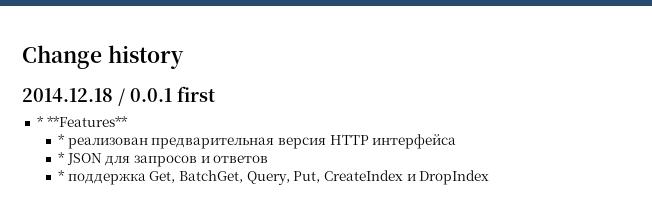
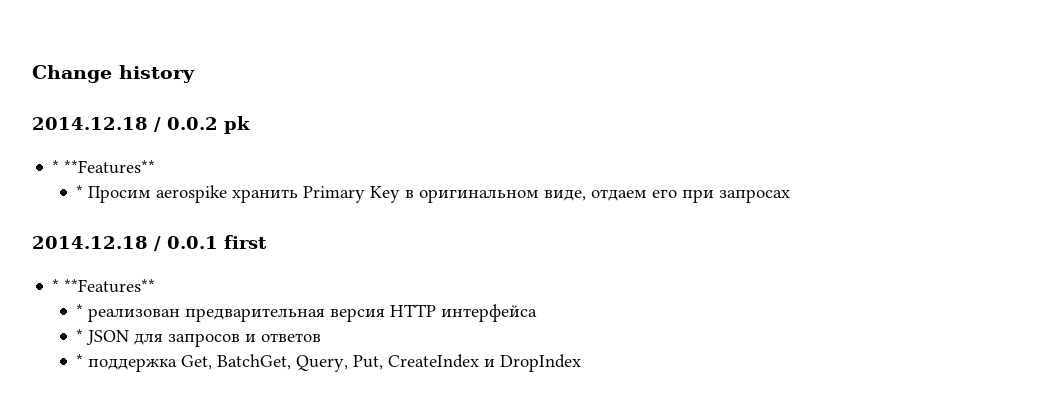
+ 2014.12.18 / 0.0.2 pk
+ * **Features**
+ * Просим aerospike хранить Primary Key в оригинальном виде, отдаем его при запросах

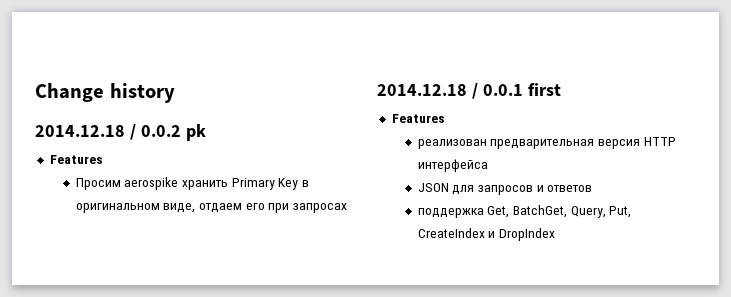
  2014.12.18 / 0.0.2 pk
- * **Features**
- * Просим aerospike хранить Primary Key в оригинальном виде, отдаем его при запросах
+ Features
+ Просим aerospike хранить Primary Key в оригинальном виде, отдаем его при запросах
  2014.12.18 / 0.0.1 first
- * **Features**
- * реализован предварительная версия HTTP интерфейса
+ Features
+ реализован предварительная версия HTTP интерфейса
- * JSON для запросов и ответов
+ JSON для запросов и ответов
- * поддержка Get, BatchGet, Query, Put, CreateIndex и DropIndex
+ поддержка Get, BatchGet, Query, Put, CreateIndex и DropIndex

